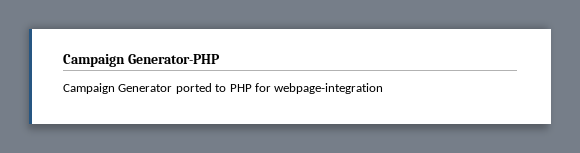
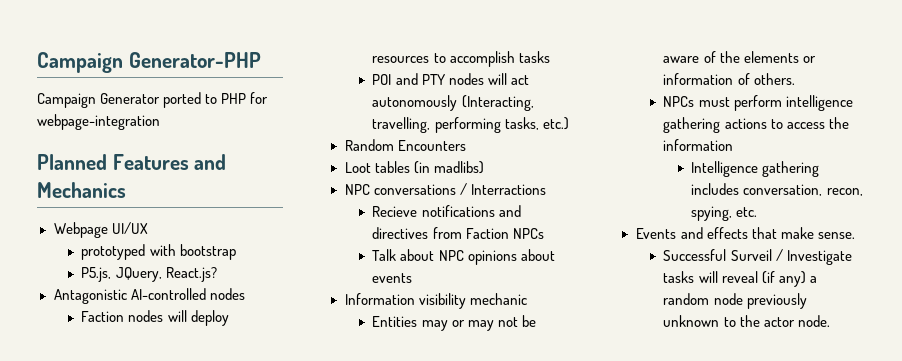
+ Planned Features and Mechanics
+ Webpage UI/UX
+ prototyped with bootstrap
+ P5.js, JQuery, React.js?
+ Antagonistic AI-controlled nodes
+ Faction nodes will deploy resources to accomplish tasks
+ POI and PTY nodes will act autonomously (Interacting, travelling, performing tasks, etc.)
+ Random Encounters
+ Loot tables (in madlibs)
+ NPC conversations / Interractions
+ Recieve notifications and directives from Faction NPCs
+ Talk about NPC opinions about events
+ Information visibility mechanic
+ Entities may or may not be aware of the elements or information of others.
+ NPCs must perform intelligence gathering actions to access the information
+ Intelligence gathering includes conversation, recon, spying, etc.
+ Events and effects that make sense.
+ Successful Surveil / Investigate tasks will reveal (if any) a random node previously unknown to the actor node.

